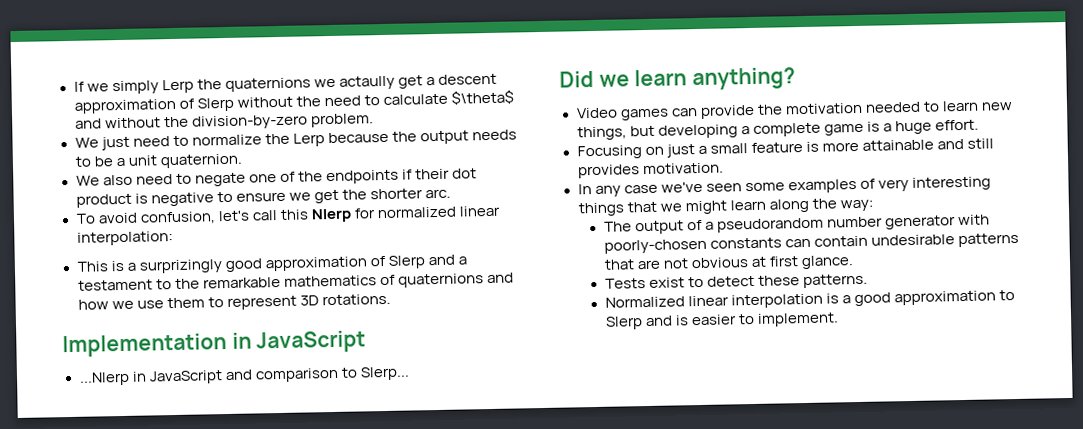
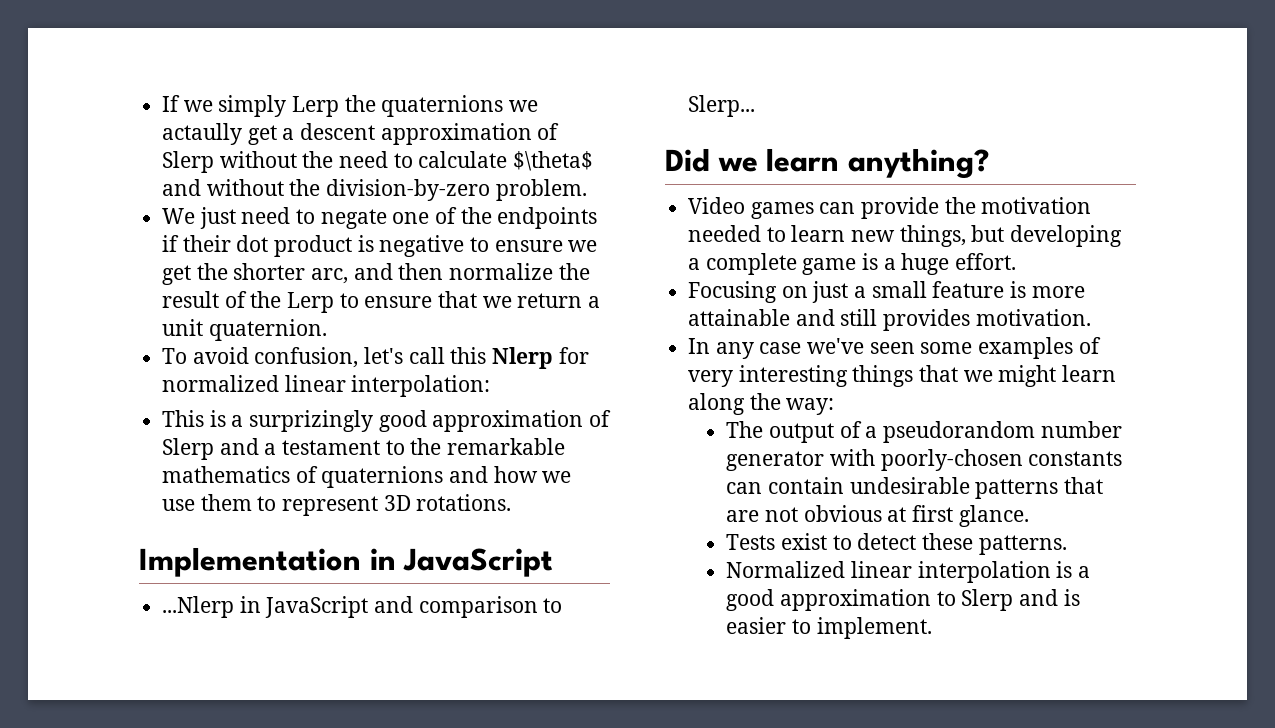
- We just need to normalize the Lerp because the output needs to be a unit quaternion.
- We also need to negate one of the endpoints if their dot product is negative to ensure we get the shorter arc.
+ We just need to negate one of the endpoints if their dot product is negative to ensure we get the shorter arc, and then normalize the result of the Lerp to ensure that we return a unit quaternion.

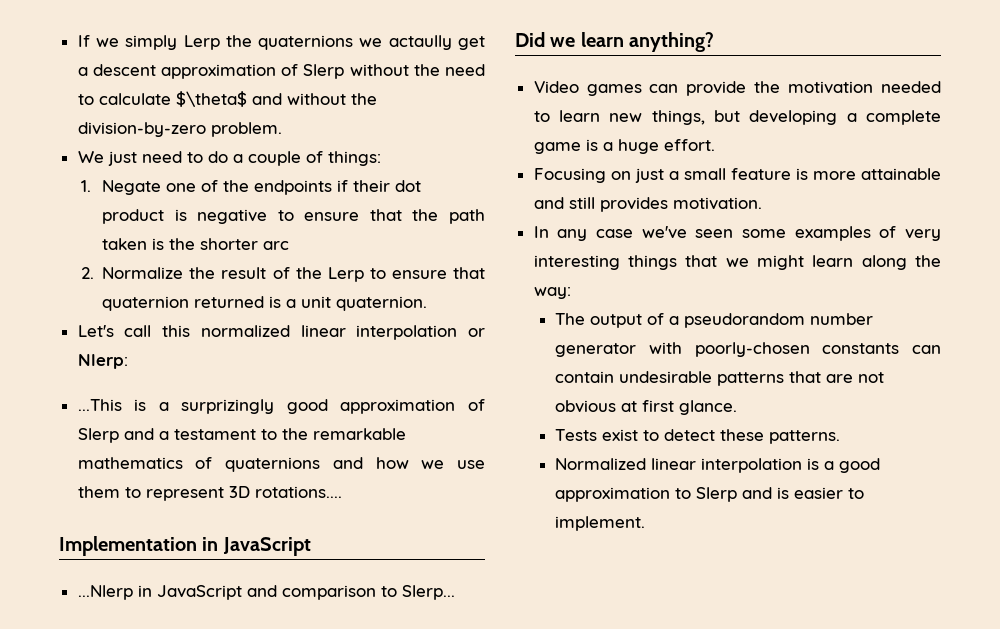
- We just need to negate one of the endpoints if their dot product is negative to ensure we get the shorter arc, and then normalize the result of the Lerp to ensure that we return a unit quaternion.
+ We just need to do a couple of things:
+ 1. Negate one of the endpoints if their dot product is negative to ensure that the path taken is the shorter arc
+ 2. Normalize the result of the Lerp to ensure that quaternion returned is a unit quaternion.
- To avoid confusion, let's call this Nlerp for normalized linear interpolation:
- This is a surprizingly good approximation of Slerp and a testament to the remarkable mathematics of quaternions and how we use them to represent 3D rotations.
+ Let's call this normalized linear interpolation or Nlerp:
+ ...This is a surprizingly good approximation of Slerp and a testament to the remarkable mathematics of quaternions and how we use them to represent 3D rotations....

